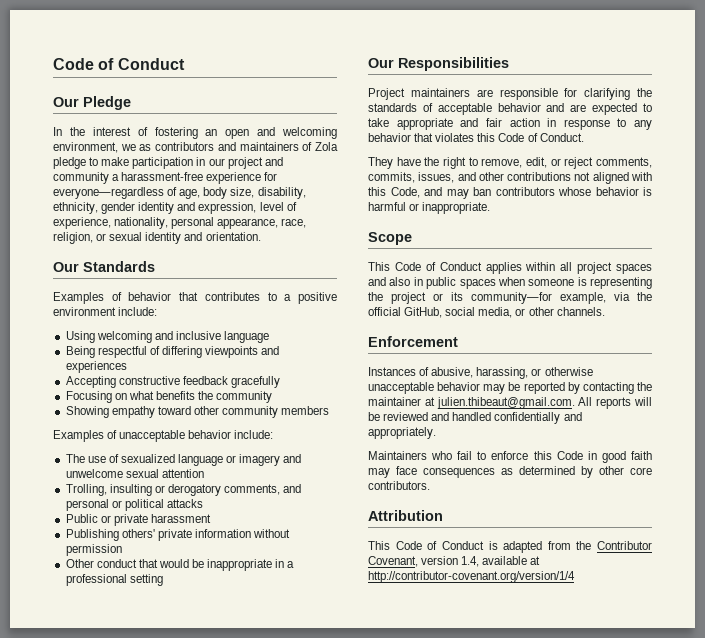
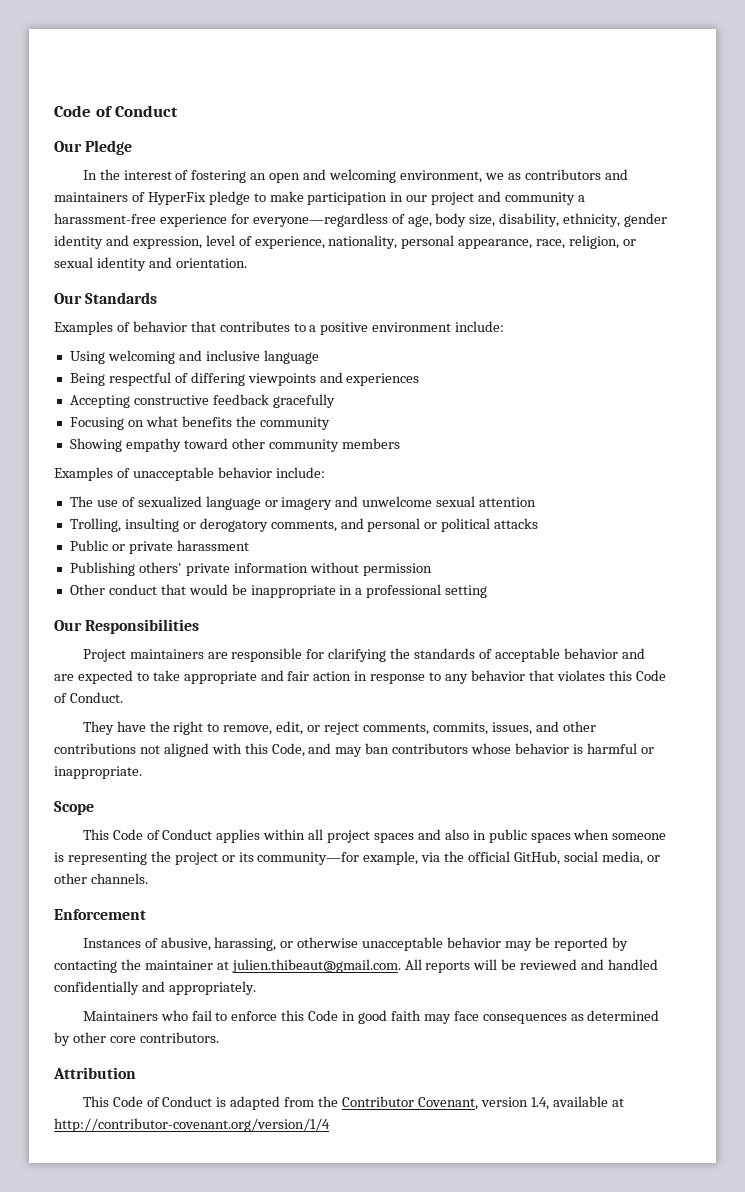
- In the interest of fostering an open and welcoming environment, we as contributors and maintainers of Zola pledge to make participation in our project and community a harassment-free experience for everyone—regardless of age, body size, disability, ethnicity, gender identity and expression, level of experience, nationality, personal appearance, race, religion, or sexual identity and orientation.
+ In the interest of fostering an open and welcoming environment, we as contributors and maintainers of HyperFix pledge to make participation in our project and community a harassment-free experience for everyone—regardless of age, body size, disability, ethnicity, gender identity and expression, level of experience, nationality, personal appearance, race, religion, or sexual identity and orientation.

